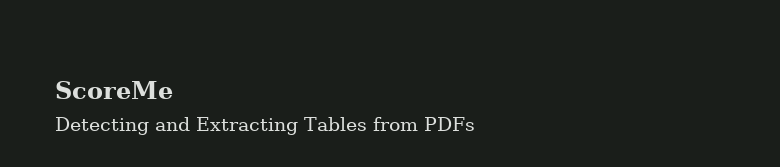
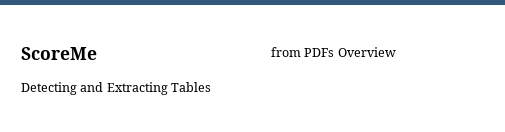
- Detecting and Extracting Tables from PDFs
+ Detecting and Extracting Tables from PDFs Overview

